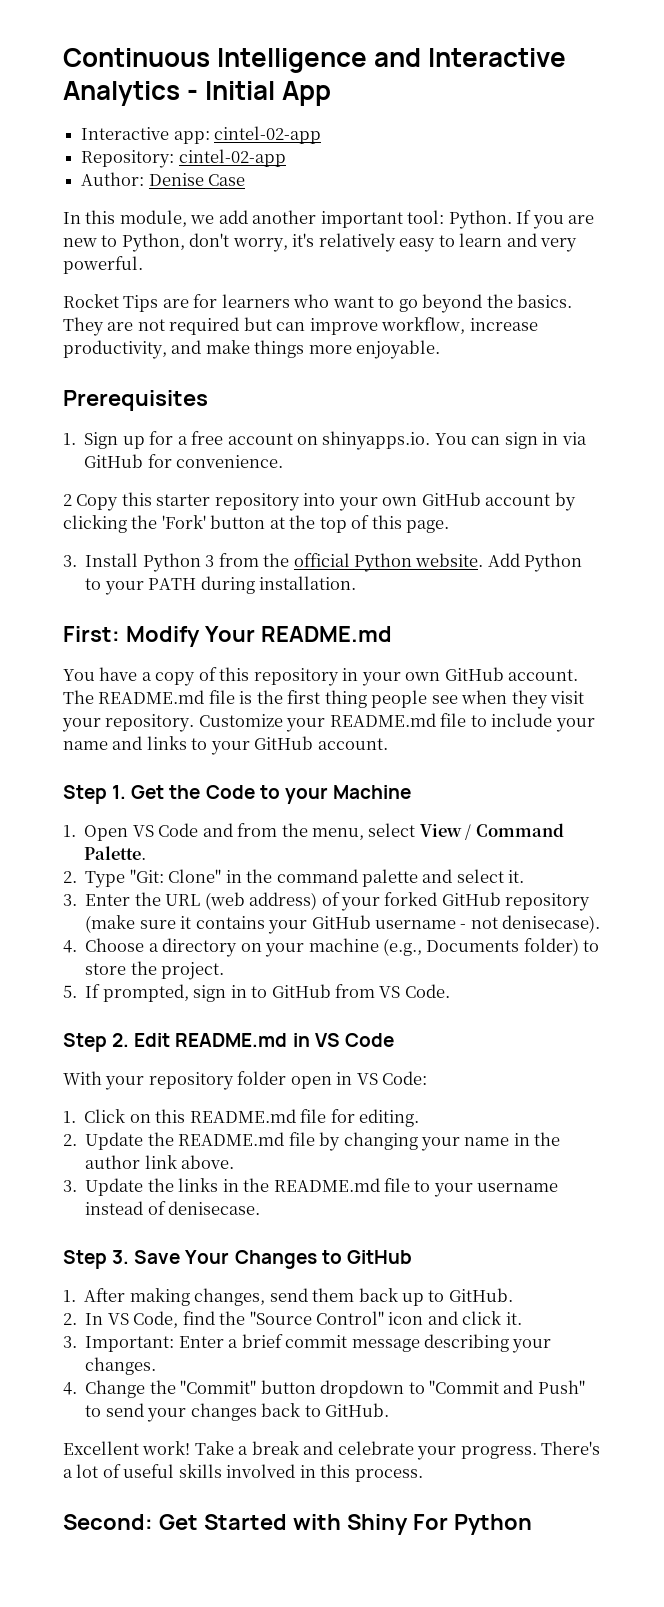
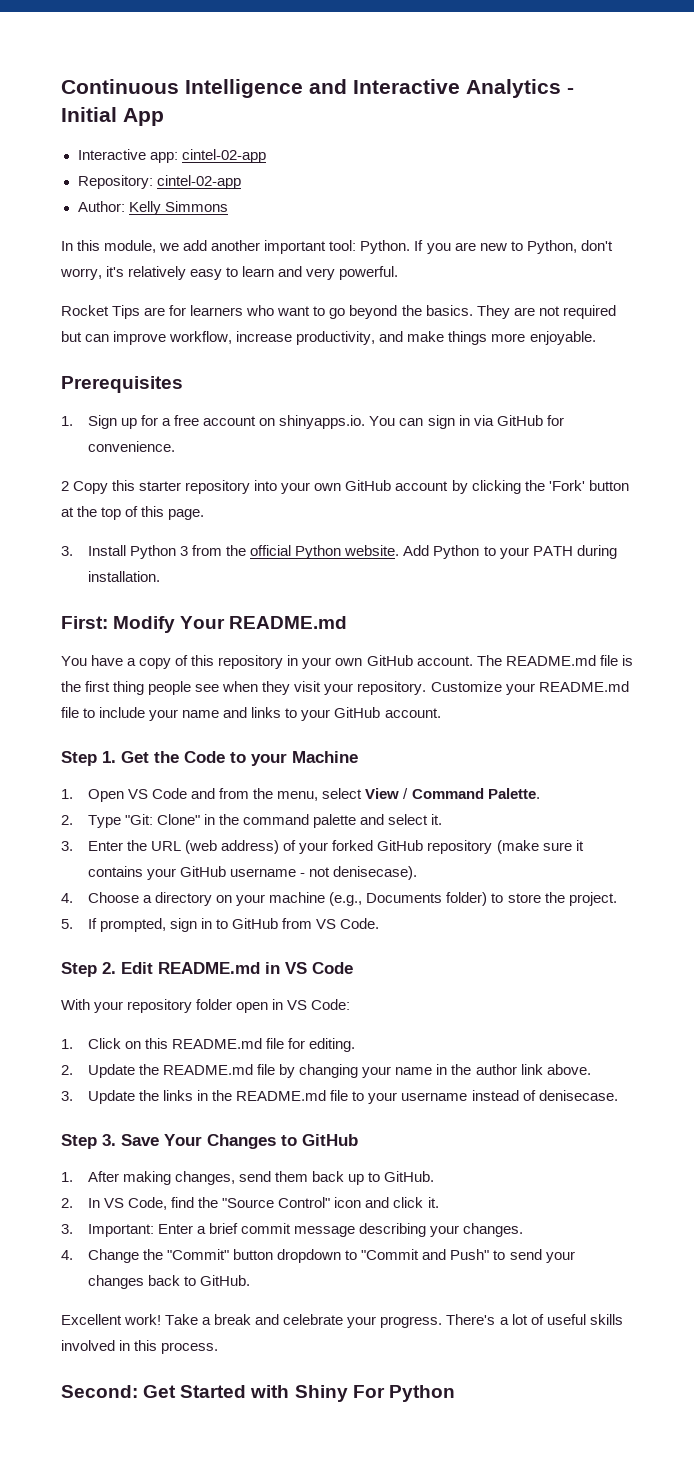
- Author: Denise Case
+ Author: Kelly Simmons

